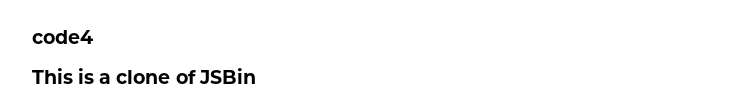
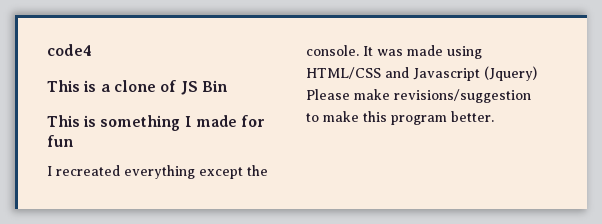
- This is a clone of JSBin
+ This is a clone of JS Bin
+ This is something I made for fun
+ I recreated everything except the console. It was made using HTML/CSS and Javascript (Jquery) Please make revisions/suggestion to make this program better.

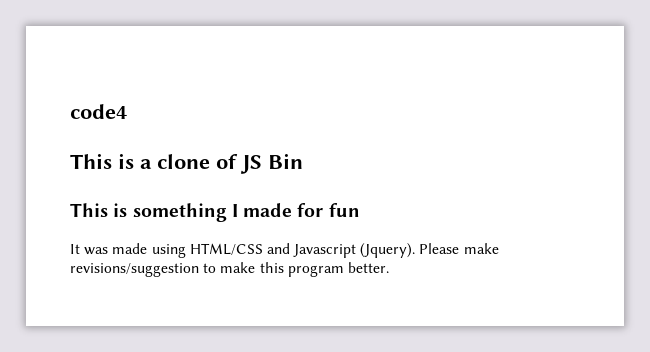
- I recreated everything except the console. It was made using HTML/CSS and Javascript (Jquery) Please make revisions/suggestion to make this program better.
+ It was made using HTML/CSS and Javascript (Jquery). Please make revisions/suggestion to make this program better.

